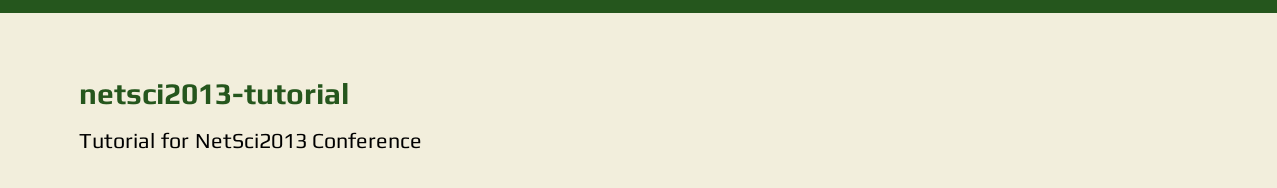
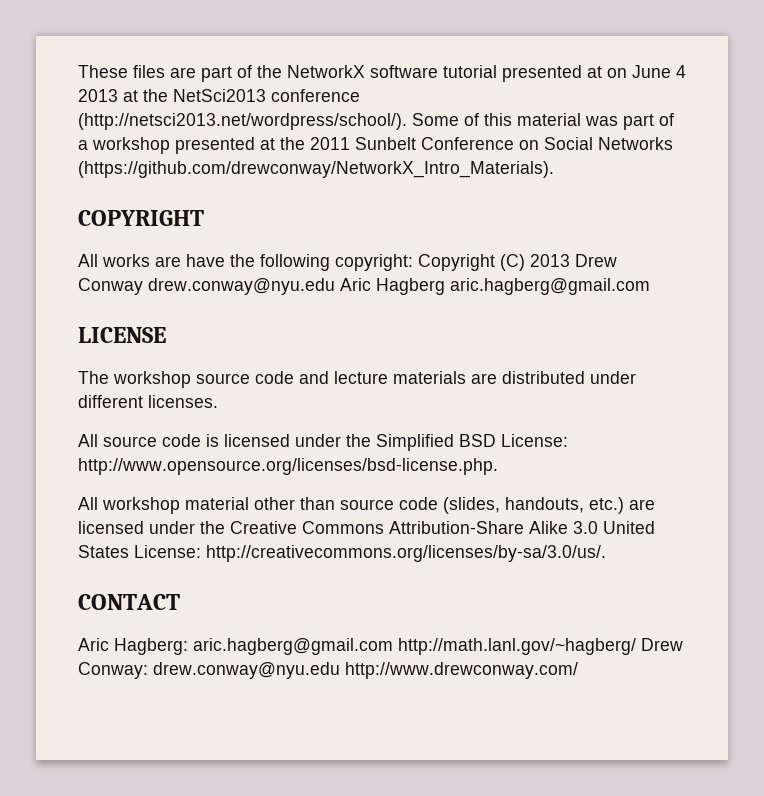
- netsci2013-tutorial
- Tutorial for NetSci2013 Conference
+ These files are part of the NetworkX software tutorial presented at on June 4 2013 at the NetSci2013 conference (http://netsci2013.net/wordpress/school/). Some of this material was part of a workshop presented at the 2011 Sunbelt Conference on Social Networks (https://github.com/drewconway/NetworkX_Intro_Materials).
+ COPYRIGHT
+ All works are have the following copyright: Copyright (C) 2013 Drew Conway drew.conway@nyu.edu Aric Hagberg aric.hagberg@gmail.com
+ LICENSE
+ The workshop source code and lecture materials are distributed under different licenses.
+ All source code is licensed under the Simplified BSD License: http://www.opensource.org/licenses/bsd-license.php.
+ All workshop material other than source code (slides, handouts, etc.) are licensed under the Creative Commons Attribution-Share Alike 3.0 United States License: http://creativecommons.org/licenses/by-sa/3.0/us/.
+ CONTACT
+ Aric Hagberg: aric.hagberg@gmail.com http://math.lanl.gov/~hagberg/ Drew Conway: drew.conway@nyu.edu http://www.drewconway.com/

